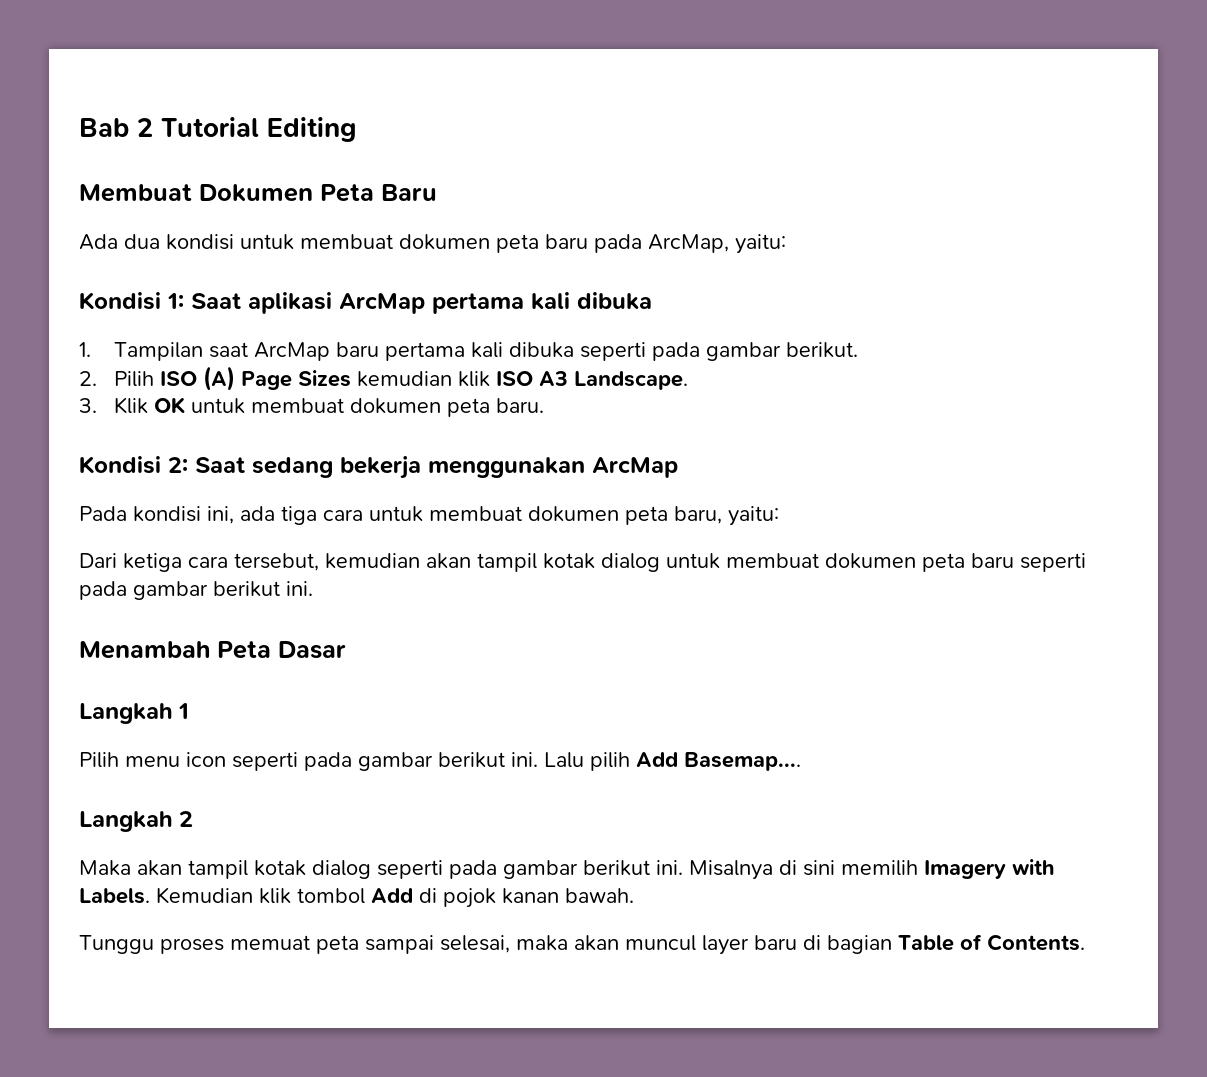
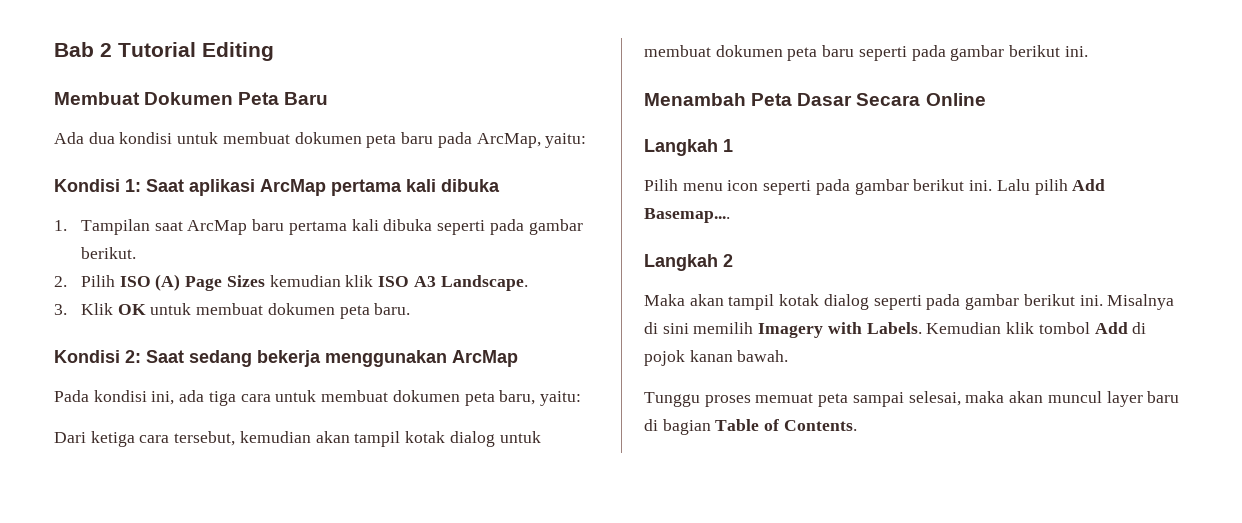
- Menambah Peta Dasar
+ Menambah Peta Dasar Secara Online

